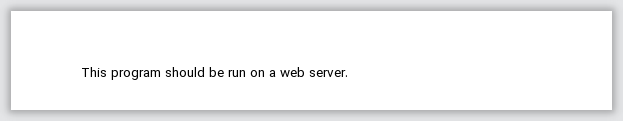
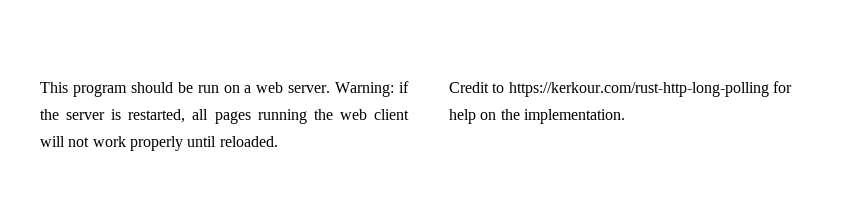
+ Warning: if the server is restarted, all pages running the web client will not work properly until reloaded.
+ Credit to https://kerkour.com/rust-http-long-polling for help on the implementation.

